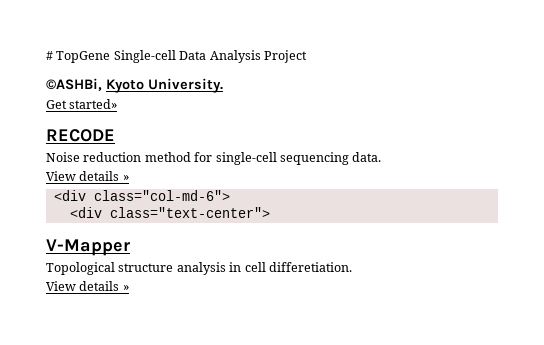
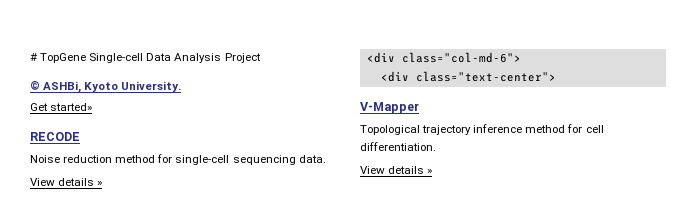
- ©ASHBi, Kyoto University.
+ © ASHBi, Kyoto University.
- Topological structure analysis in cell differetiation.
+ Topological trajectory inference method for cell differentiation.

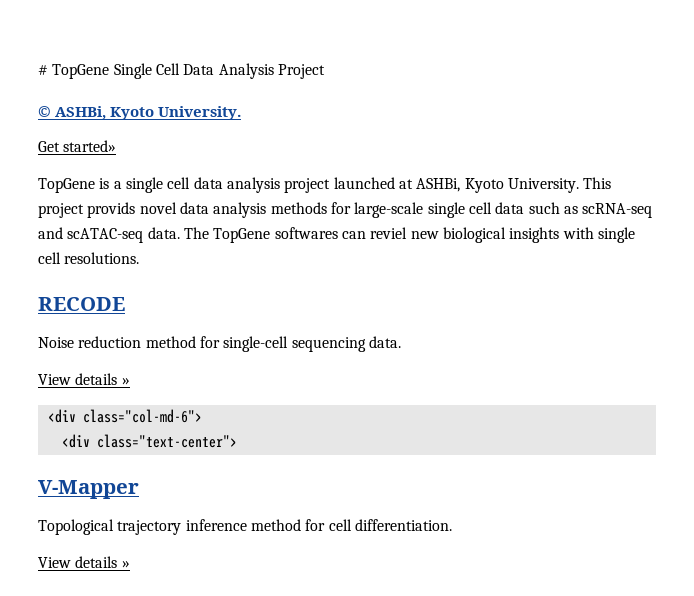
- # TopGene Single-cell Data Analysis Project
+ # TopGene Single Cell Data Analysis Project
+ TopGene is a single cell data analysis project launched at ASHBi, Kyoto University. This project provids novel data analysis methods for large-scale single cell data such as scRNA-seq and scATAC-seq data. The TopGene softwares can reviel new biological insights with single cell resolutions.

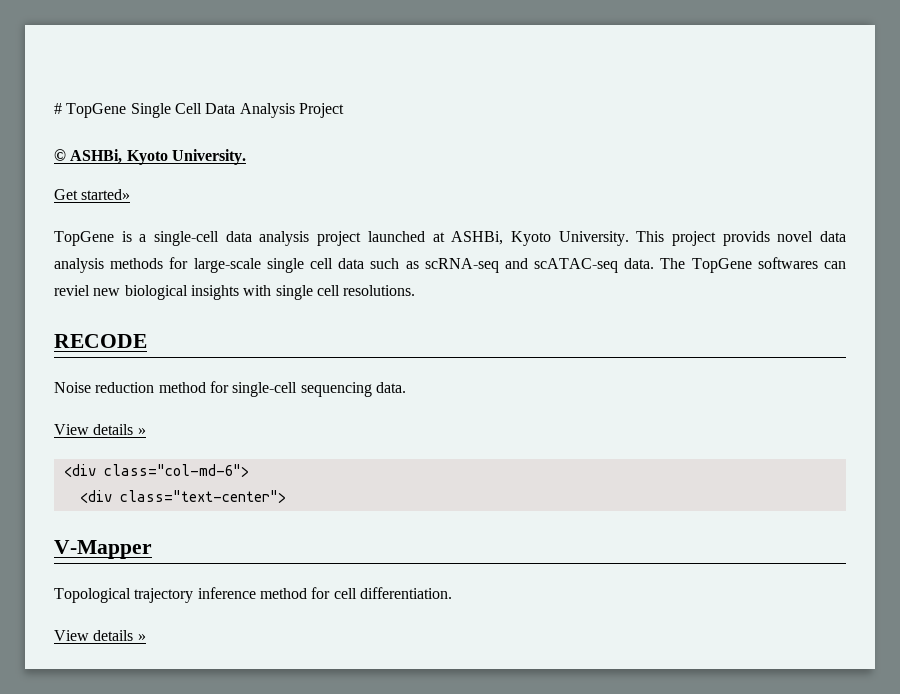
- TopGene is a single cell data analysis project launched at ASHBi, Kyoto University.
+ TopGene is a single-cell data analysis project launched at ASHBi, Kyoto University.

